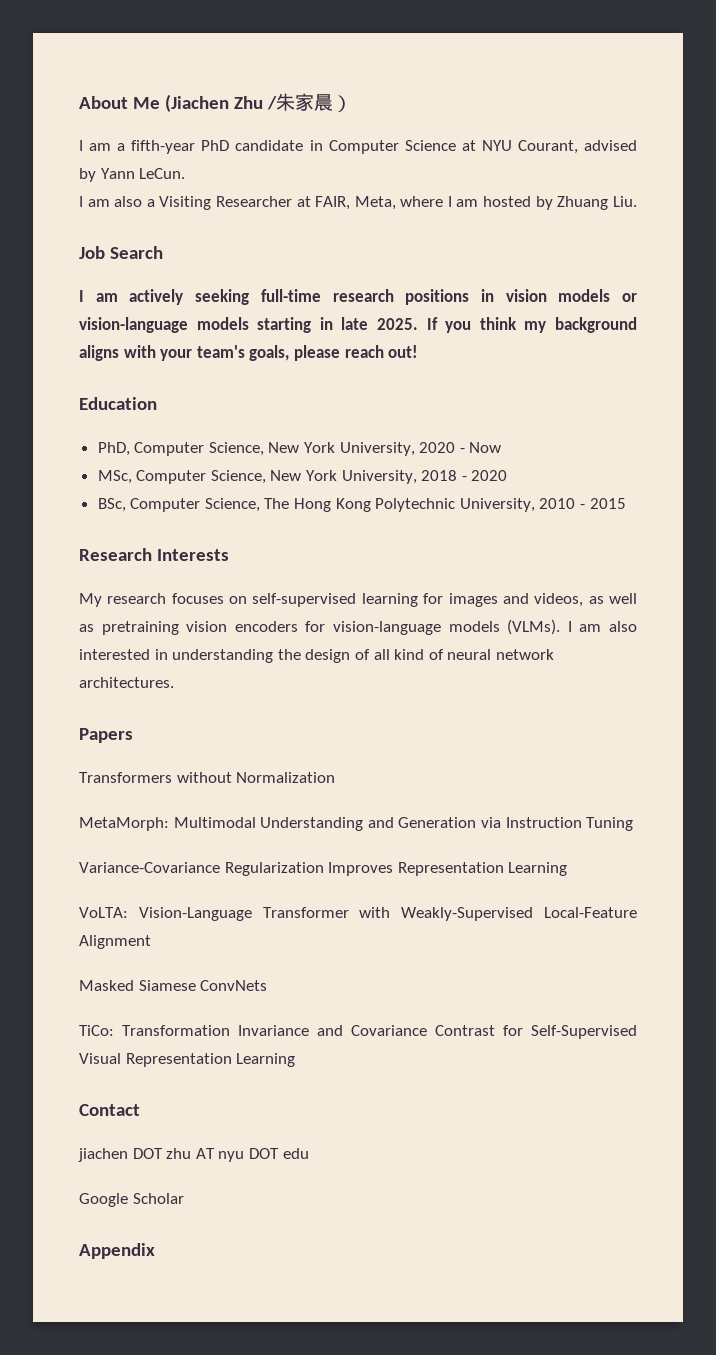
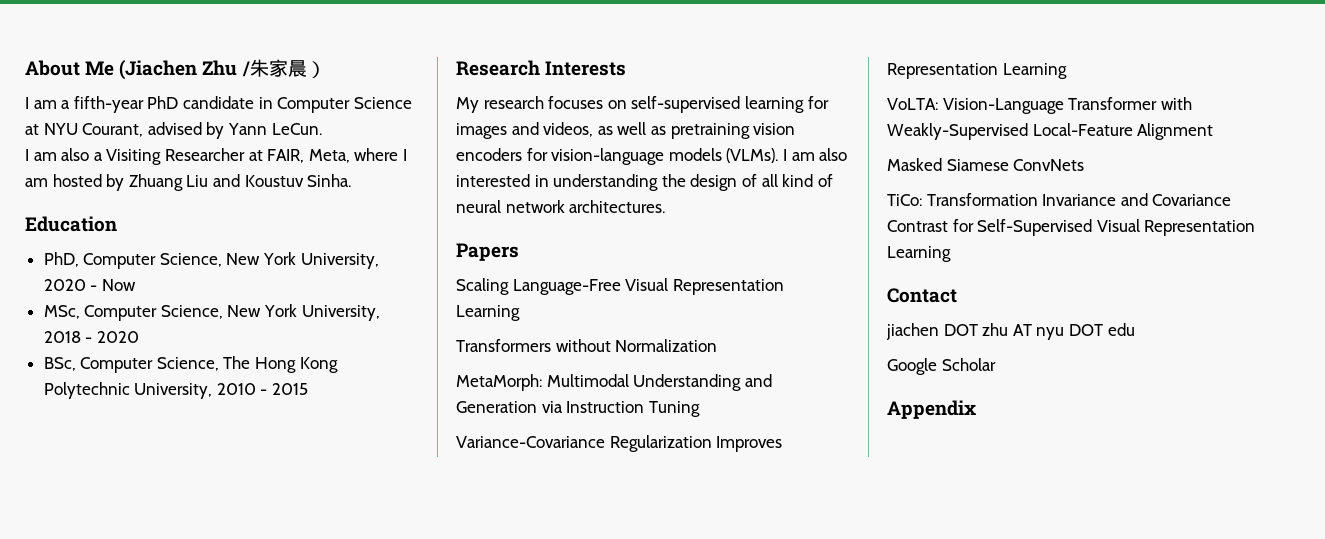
- I am also a Visiting Researcher at FAIR, Meta, where I am hosted by Zhuang Liu.
- Job Search
- I am actively seeking full-time research positions in vision models or vision-language models starting in late 2025. If you think my background aligns with your team's goals, please reach out!
+ I am also a Visiting Researcher at FAIR, Meta, where I am hosted by Zhuang Liu and Koustuv Sinha.
+ Scaling Language-Free Visual Representation Learning

